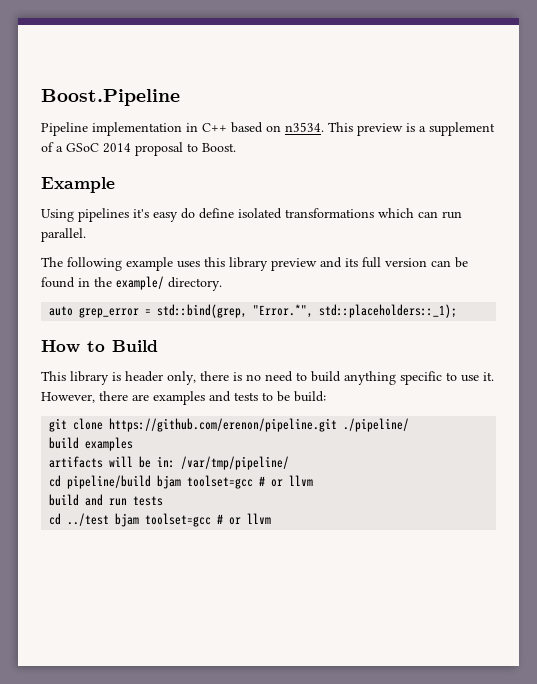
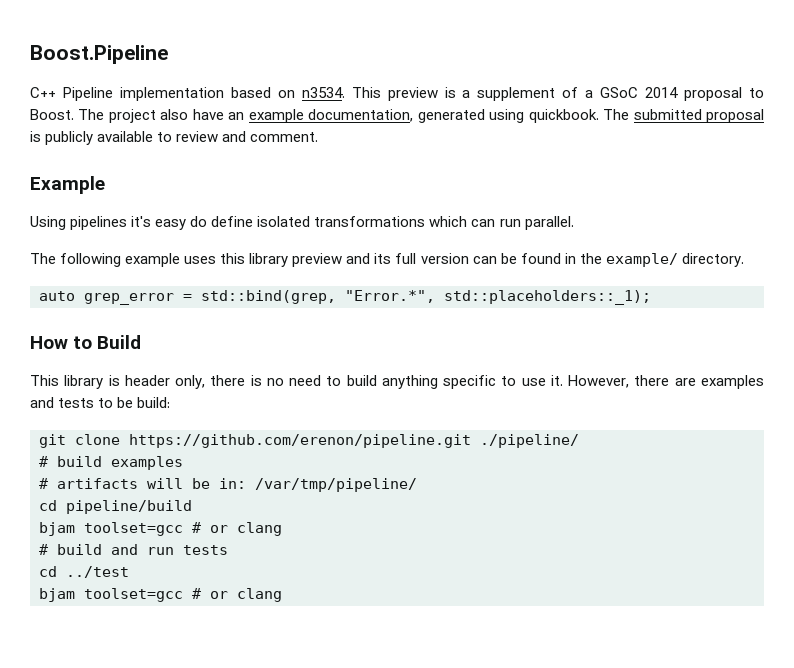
- Pipeline implementation in C++ based on n3534.
+ C++ Pipeline implementation based on n3534.
+ The project also have an example documentation, generated using quickbook. The submitted proposal is publicly available to review and comment.
- build examples
+ # build examples
- artifacts will be in: /var/tmp/pipeline/
+ # artifacts will be in: /var/tmp/pipeline/
- cd pipeline/build bjam toolset=gcc # or llvm
- build and run tests
+ cd pipeline/build
+ bjam toolset=gcc # or clang
+ # build and run tests
- cd ../test bjam toolset=gcc # or llvm
+ cd ../test
+ bjam toolset=gcc # or clang

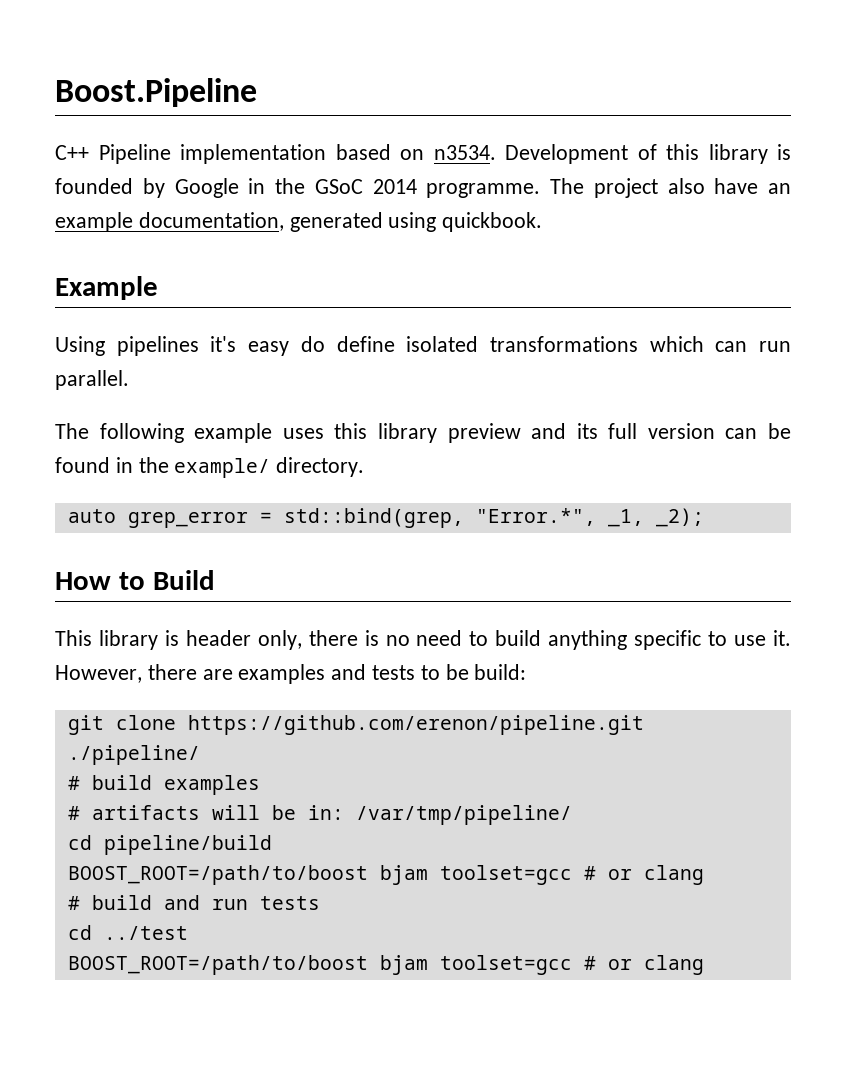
- This preview is a supplement of a GSoC 2014 proposal to Boost.
+ Development of this library is founded by Google in the GSoC 2014 programme.
- The submitted proposal is publicly available to review and comment.
- auto grep_error = std::bind(grep, "Error.*", std::placeholders::_1);
+ auto grep_error = std::bind(grep, "Error.*", _1, _2);
  cd pipeline/build
- bjam toolset=gcc # or clang
+ BOOST_ROOT=/path/to/boost bjam toolset=gcc # or clang
  cd ../test
- bjam toolset=gcc # or clang
+ BOOST_ROOT=/path/to/boost bjam toolset=gcc # or clang

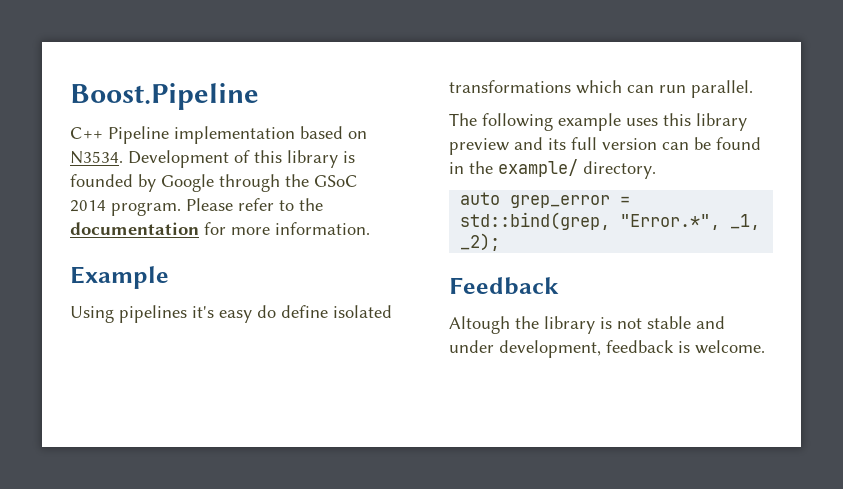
- C++ Pipeline implementation based on n3534.
+ C++ Pipeline implementation based on N3534.
- Development of this library is founded by Google in the GSoC 2014 programme. The project also have an example documentation, generated using quickbook.
+ Development of this library is founded by Google through the GSoC 2014 program. Please refer to the documentation for more information.
- How to Build
- This library is header only, there is no need to build anything specific to use it. However, there are examples and tests to be build:
- git clone https://github.com/erenon/pipeline.git ./pipeline/
- # build examples
- # artifacts will be in: /var/tmp/pipeline/
- cd pipeline/build
- BOOST_ROOT=/path/to/boost bjam toolset=gcc # or clang
- # build and run tests
- cd ../test
- BOOST_ROOT=/path/to/boost bjam toolset=gcc # or clang
+ Feedback
+ Altough the library is not stable and under development, feedback is welcome.

